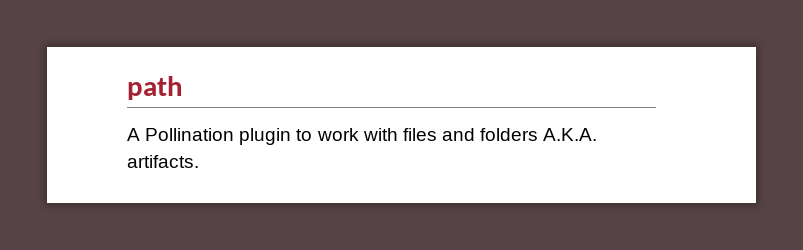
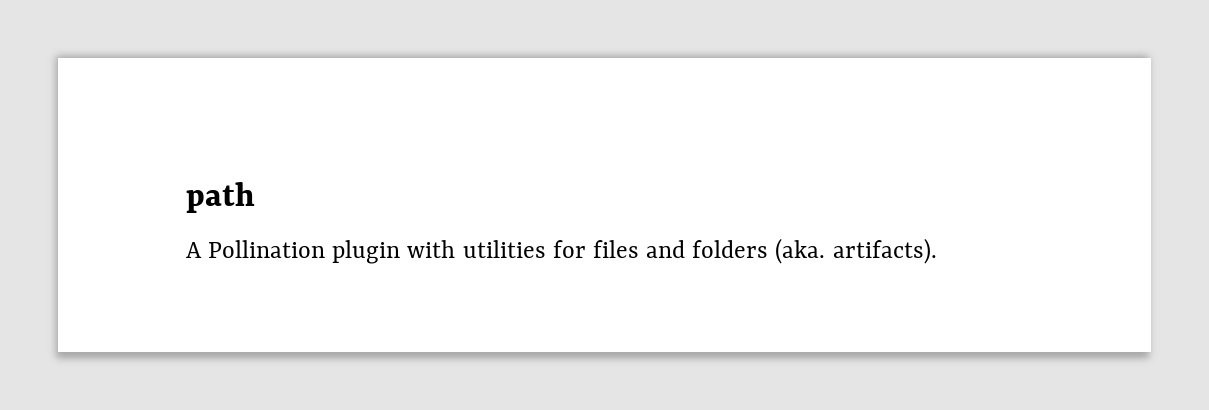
- A Pollination plugin to work with files and folders A.K.A. artifacts.
+ A Pollination plugin with utilities for files and folders (aka. artifacts).

